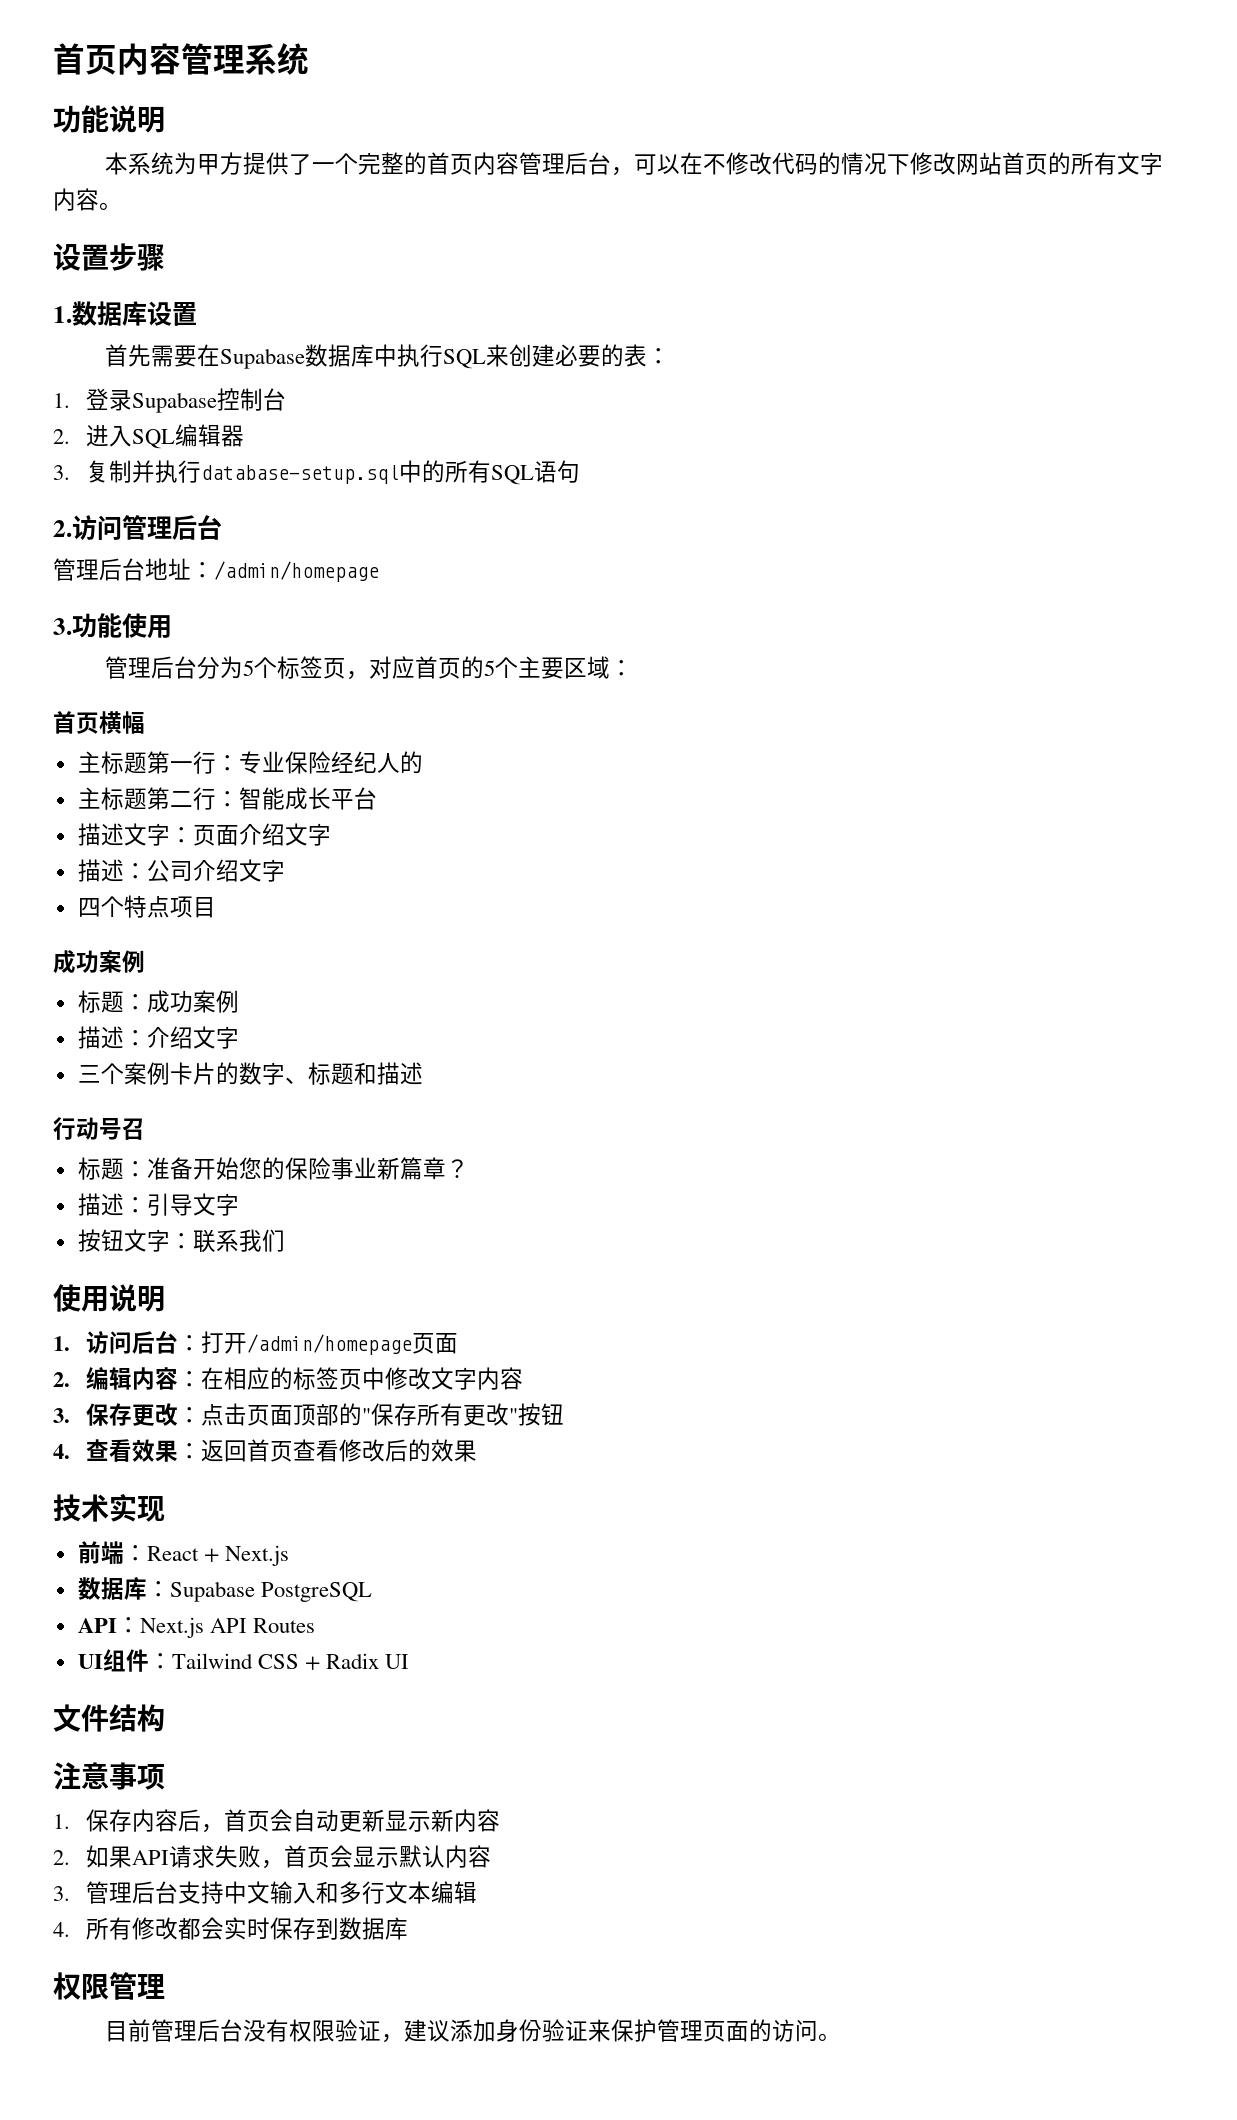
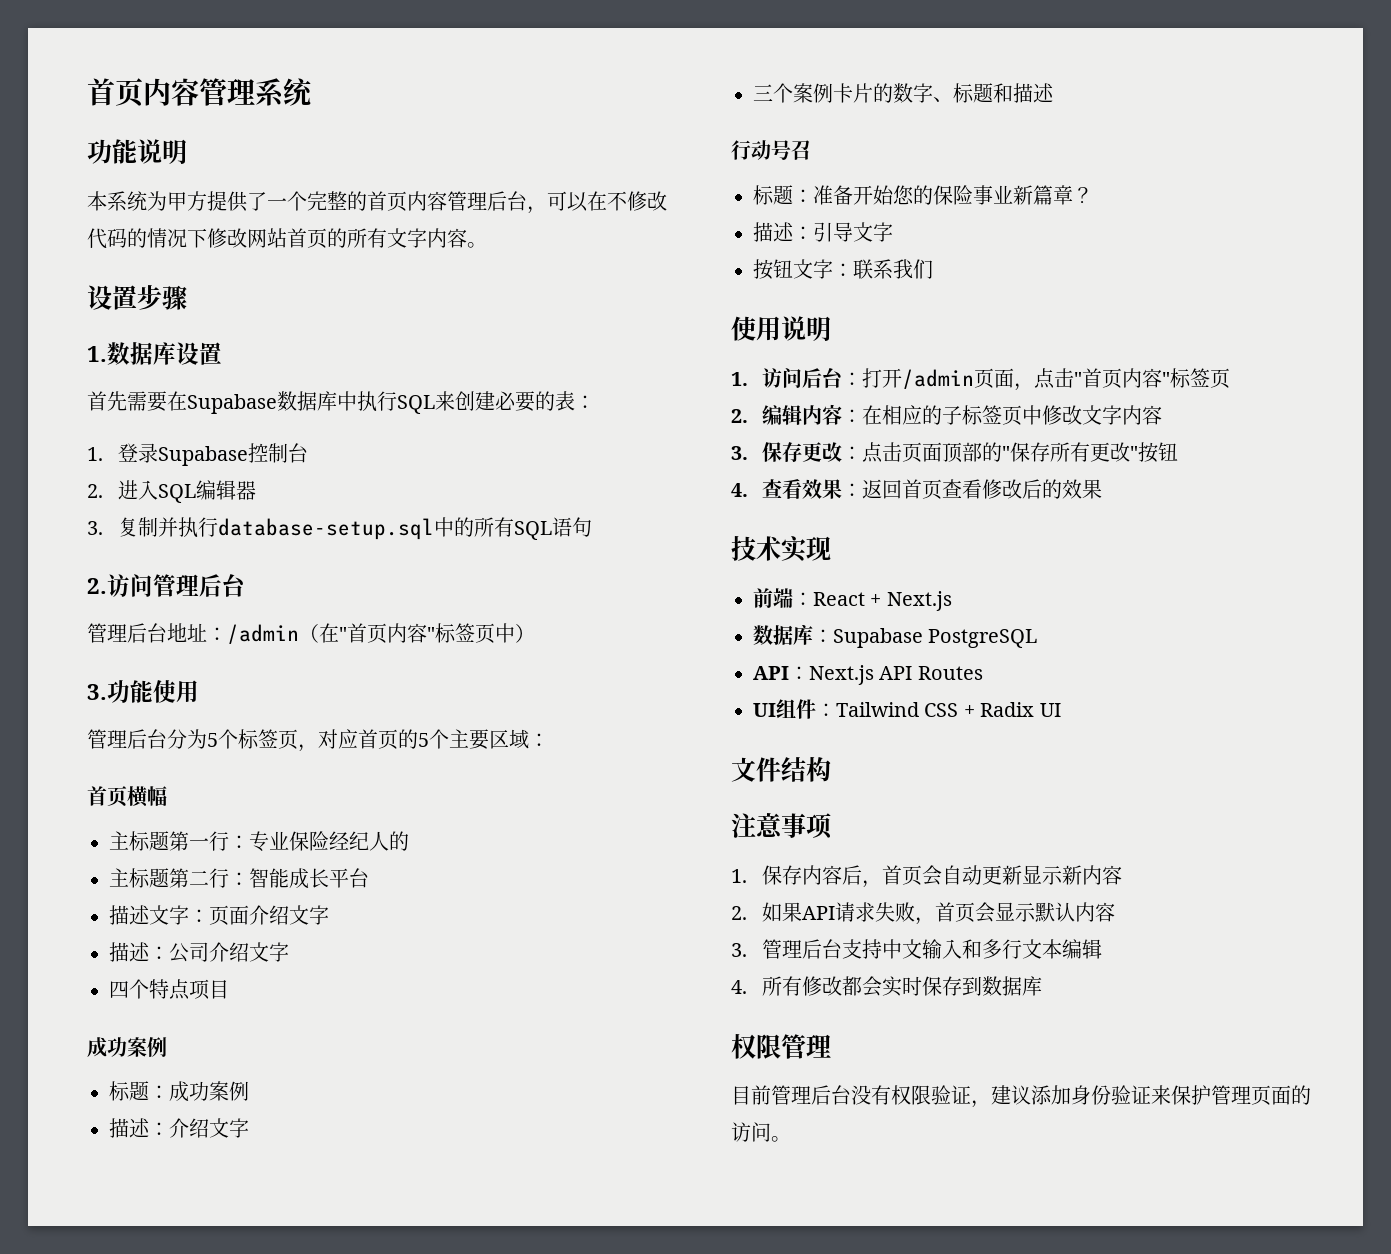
- 管理后台地址：/admin/homepage
+ 管理后台地址：/admin（在"首页内容"标签页中）
- 1.访问后台：打开/admin/homepage页面
+ 1.访问后台：打开/admin页面，点击"首页内容"标签页
- 2.编辑内容：在相应的标签页中修改文字内容
+ 2.编辑内容：在相应的子标签页中修改文字内容

